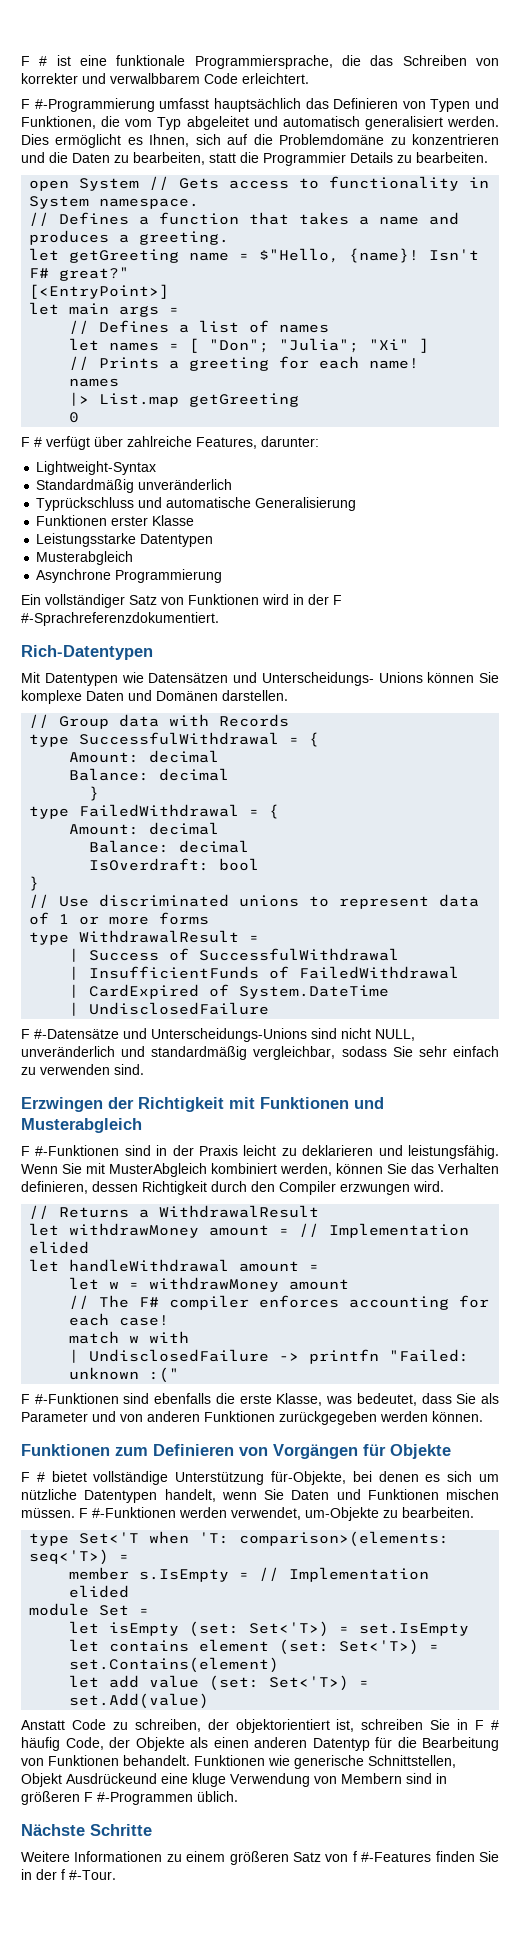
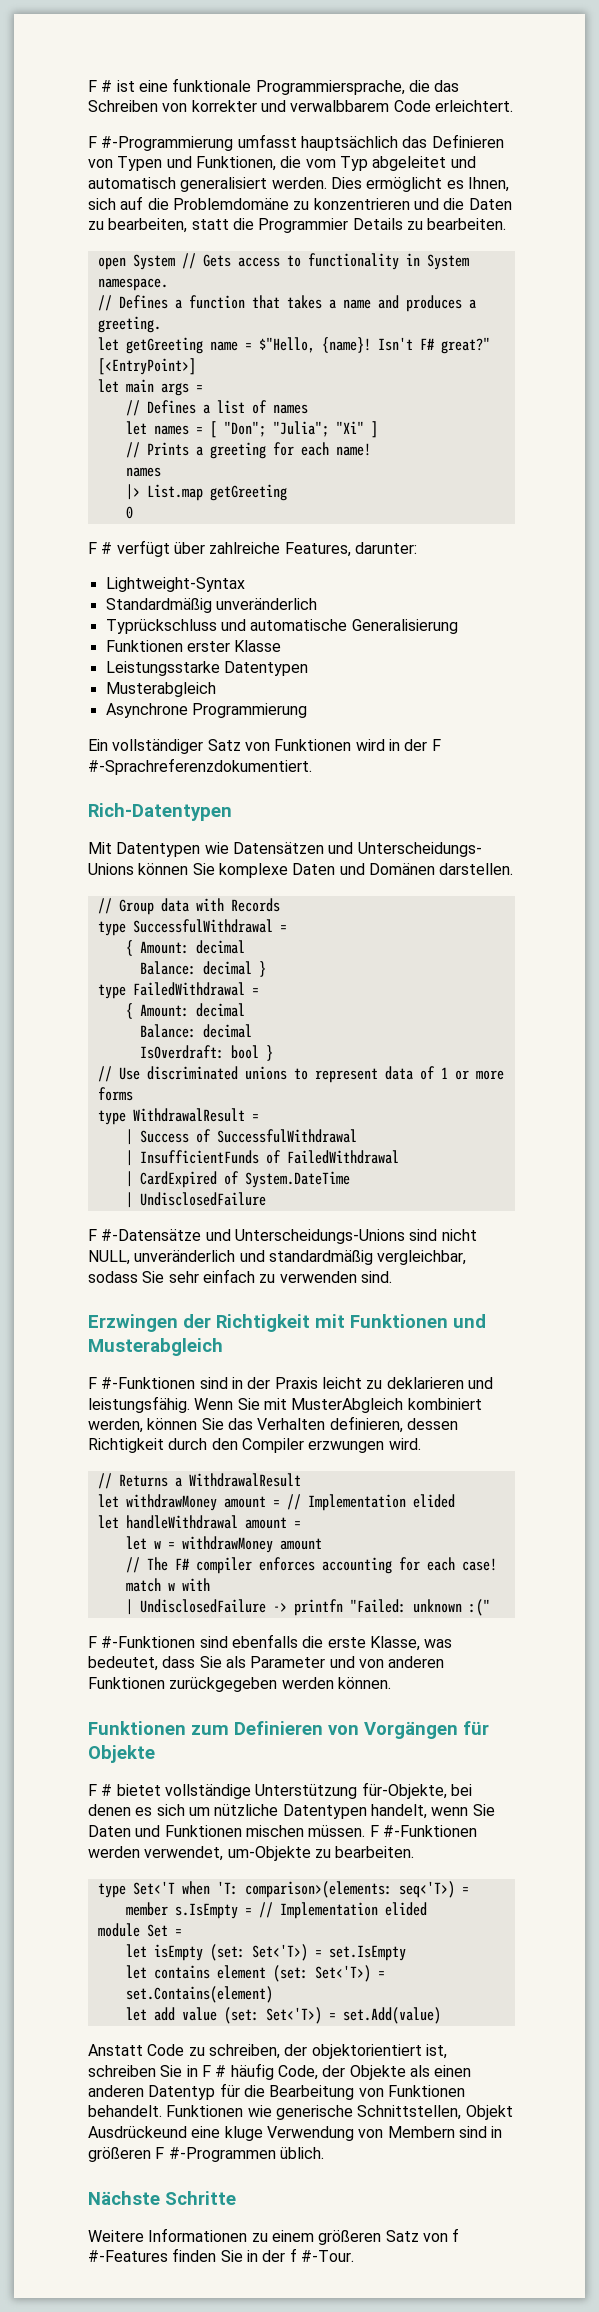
- type SuccessfulWithdrawal = {
- Amount: decimal
- Balance: decimal
- }
+ type SuccessfulWithdrawal =
+ { Amount: decimal
+ Balance: decimal }
- type FailedWithdrawal = {
- Amount: decimal
+ type FailedWithdrawal =
+ { Amount: decimal
- IsOverdraft: bool
- }
+ IsOverdraft: bool }

